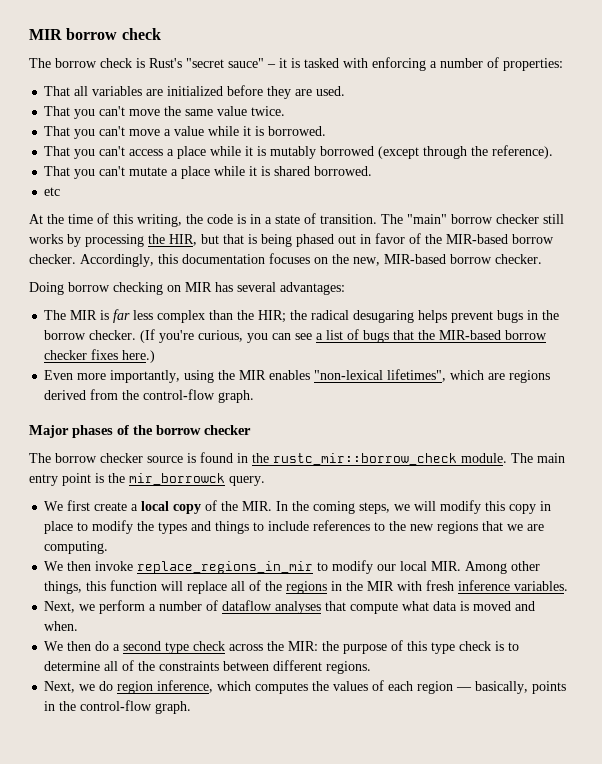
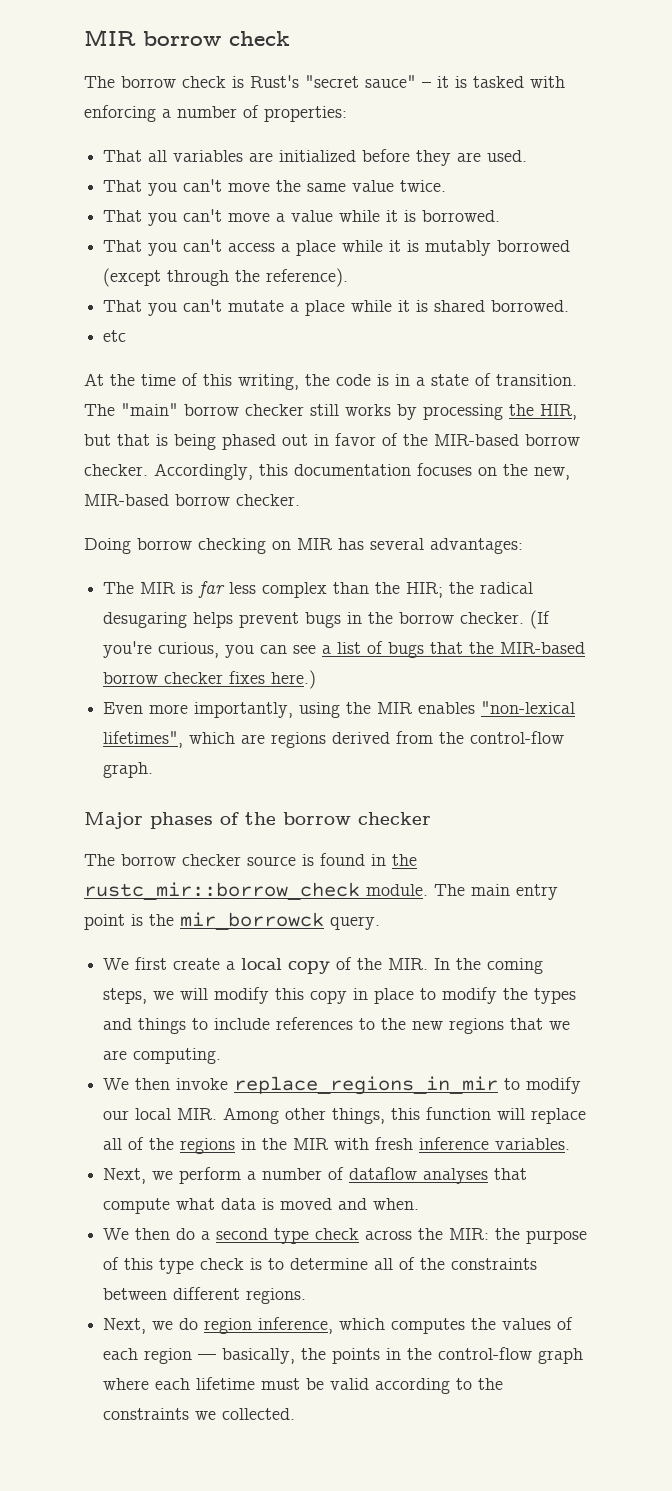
- Next, we do region inference, which computes the values of each region — basically, points in the control-flow graph.
+ Next, we do region inference, which computes the values of each region — basically, the points in the control-flow graph where each lifetime must be valid according to the constraints we collected.

